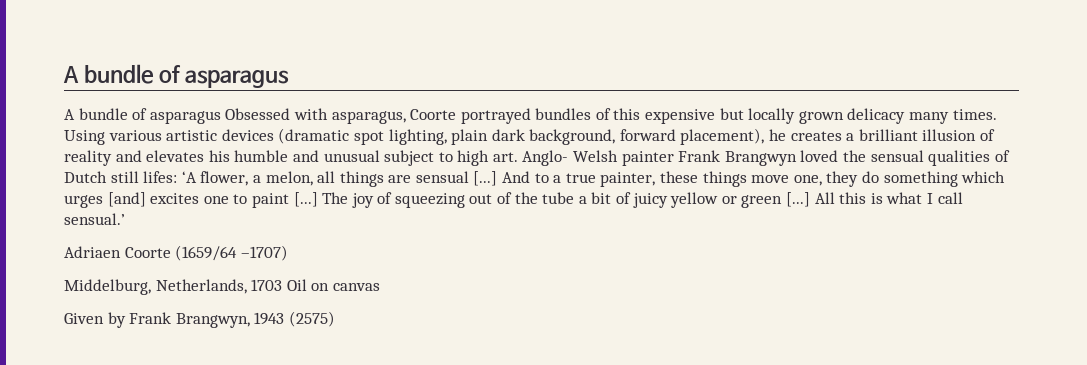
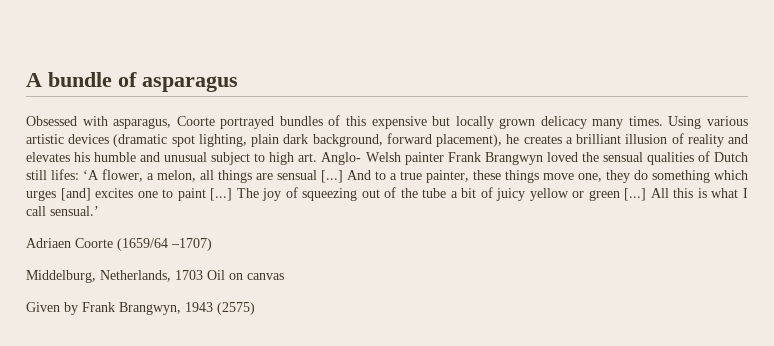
- A bundle of asparagus Obsessed with asparagus, Coorte portrayed bundles of this expensive but locally grown delicacy many times.
+ Obsessed with asparagus, Coorte portrayed bundles of this expensive but locally grown delicacy many times.

